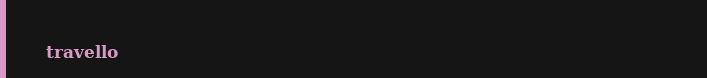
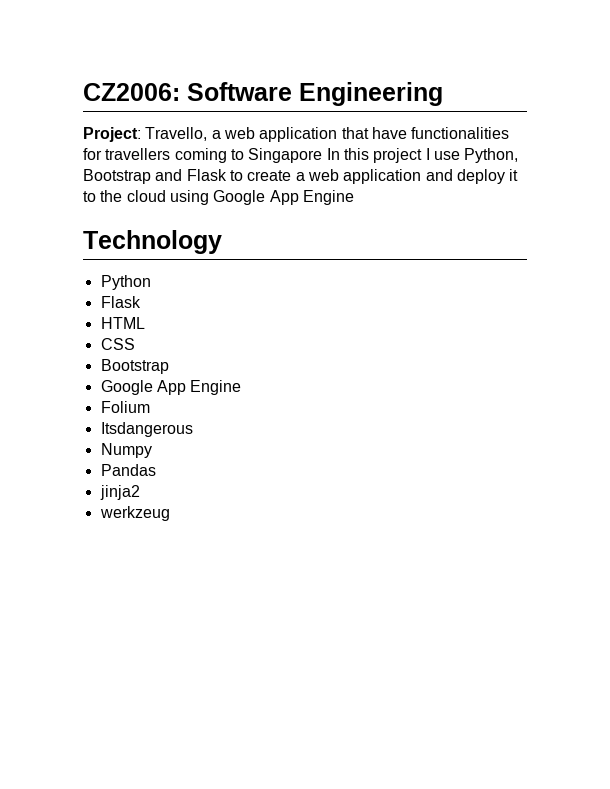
- travello
+ CZ2006: Software Engineering
+ Project: Travello, a web application that have functionalities for travellers coming to Singapore In this project I use Python, Bootstrap and Flask to create a web application and deploy it to the cloud using Google App Engine
+ Technology
+ Python
+ Flask
+ HTML
+ CSS
+ Bootstrap
+ Google App Engine
+ Folium
+ Itsdangerous
+ Numpy
+ Pandas
+ jinja2
+ werkzeug

